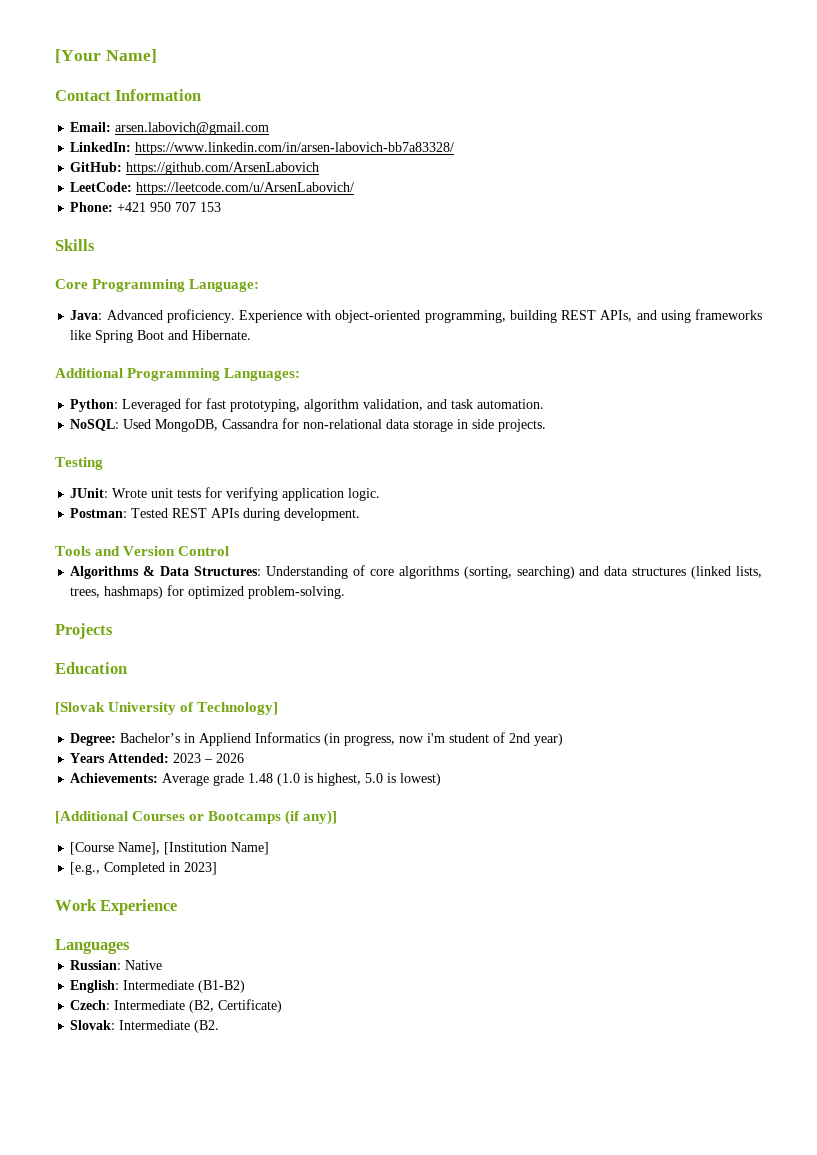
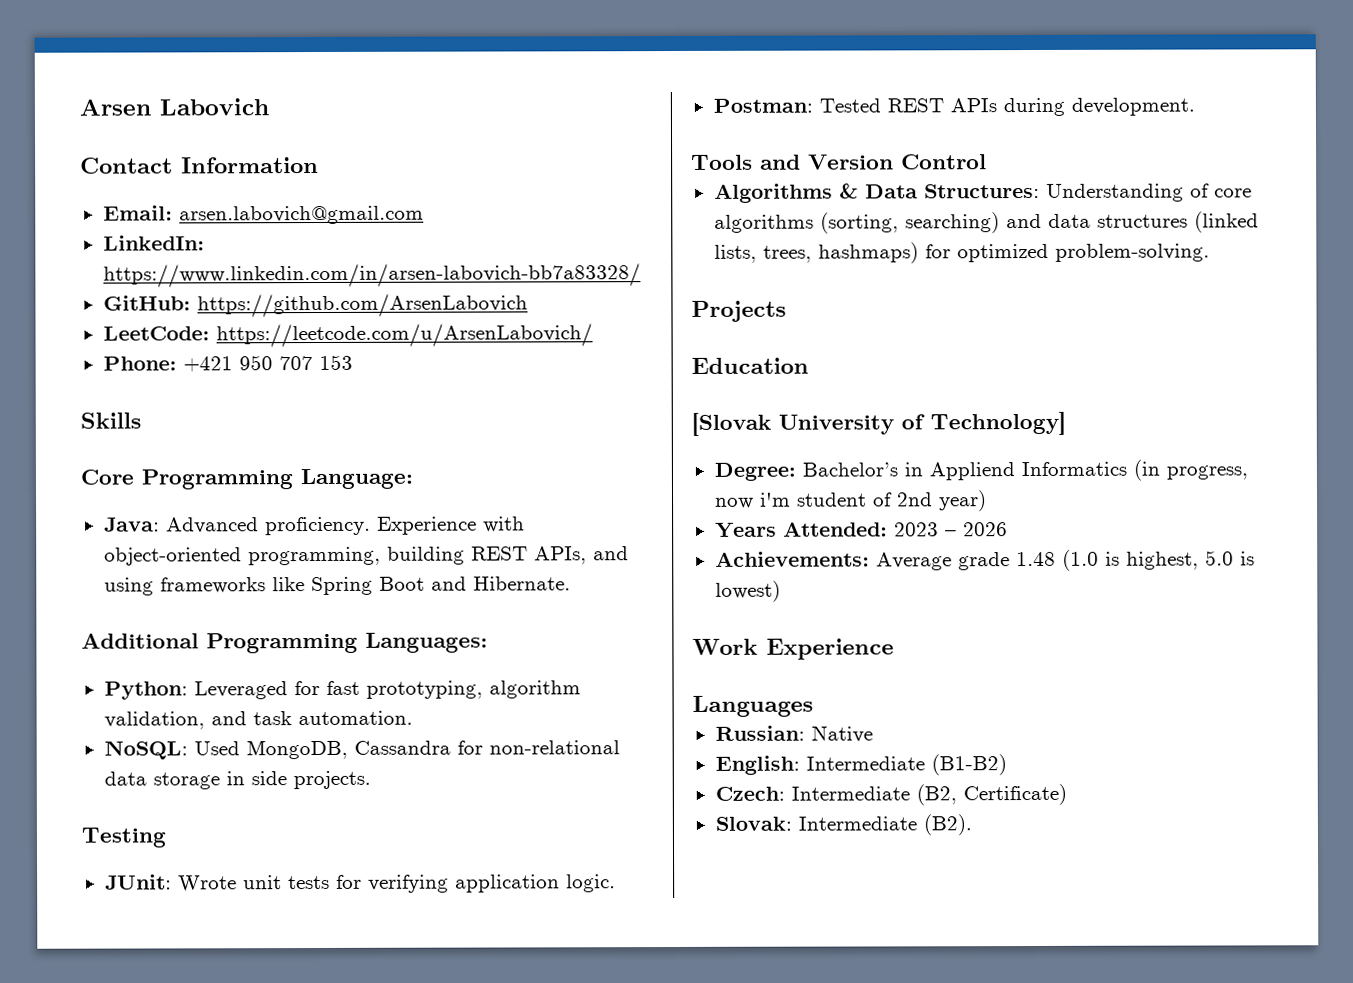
- [Your Name]
+ Arsen Labovich
- [Additional Courses or Bootcamps (if any)]
- [Course Name], [Institution Name]
- [e.g., Completed in 2023]
- Slovak: Intermediate (B2.
+ Slovak: Intermediate (B2).

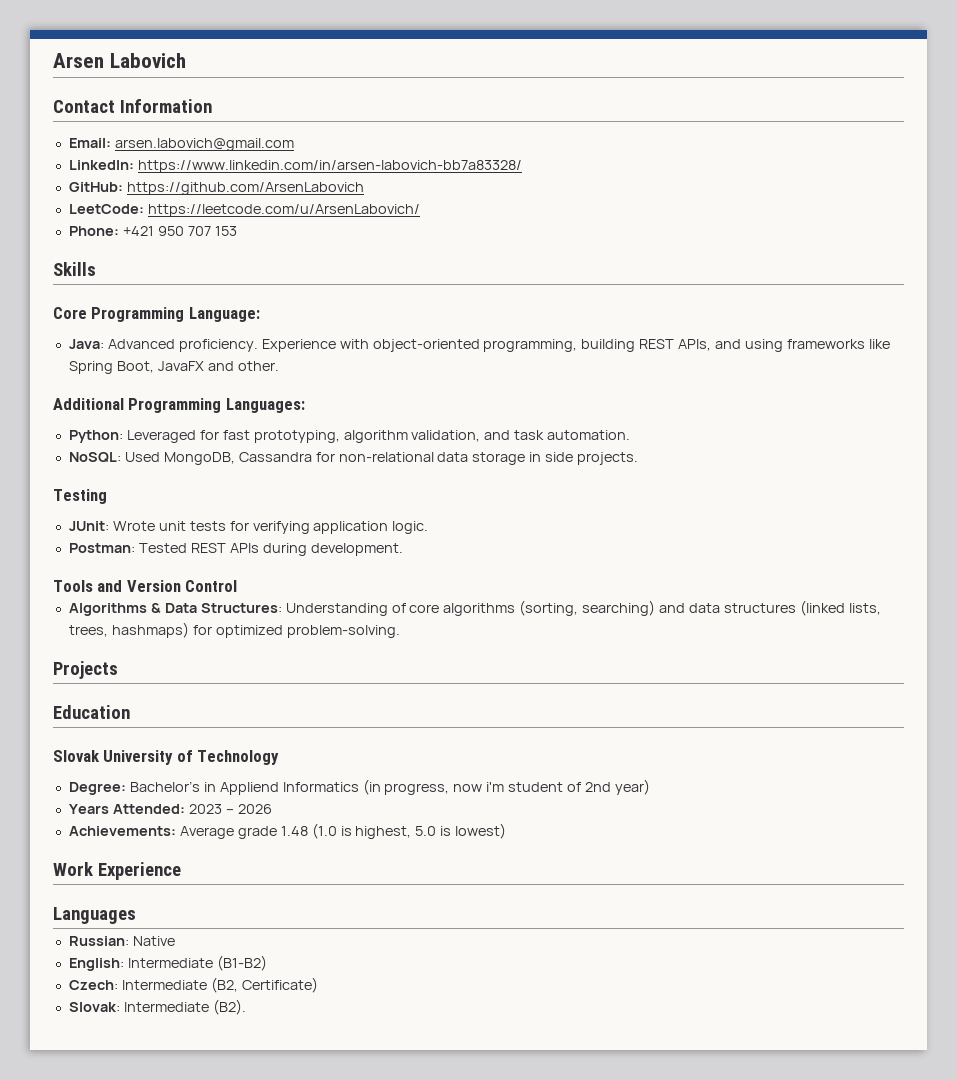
- Experience with object-oriented programming, building REST APIs, and using frameworks like Spring Boot and Hibernate.
+ Experience with object-oriented programming, building REST APIs, and using frameworks like Spring Boot, JavaFX and other.
- [Slovak University of Technology]
+ Slovak University of Technology

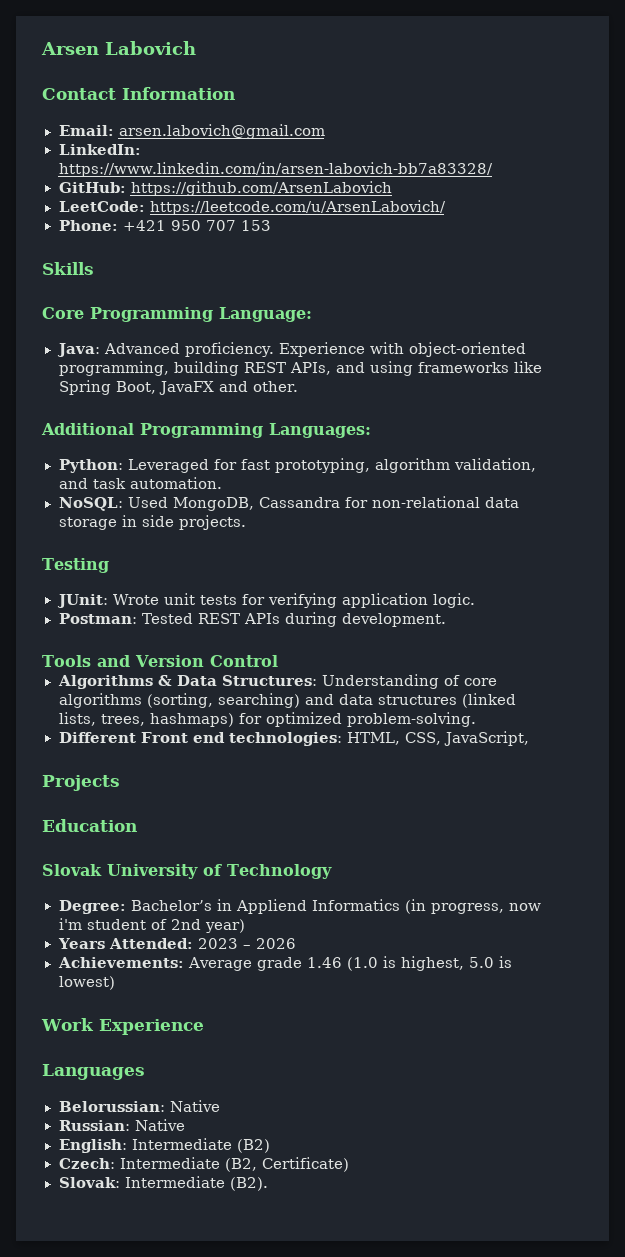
+ Different Front end technologies: HTML, CSS, JavaScript,
- Achievements: Average grade 1.48 (1.0 is highest, 5.0 is lowest)
+ Achievements: Average grade 1.46 (1.0 is highest, 5.0 is lowest)
+ Belorussian: Native
- English: Intermediate (B1-B2)
+ English: Intermediate (B2)

